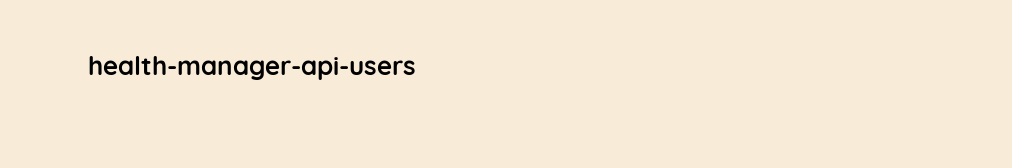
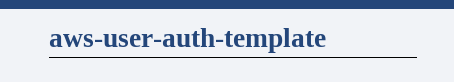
- health-manager-api-users
+ aws-user-auth-template

